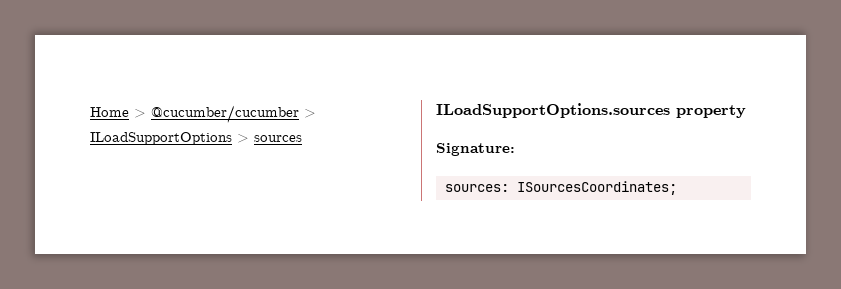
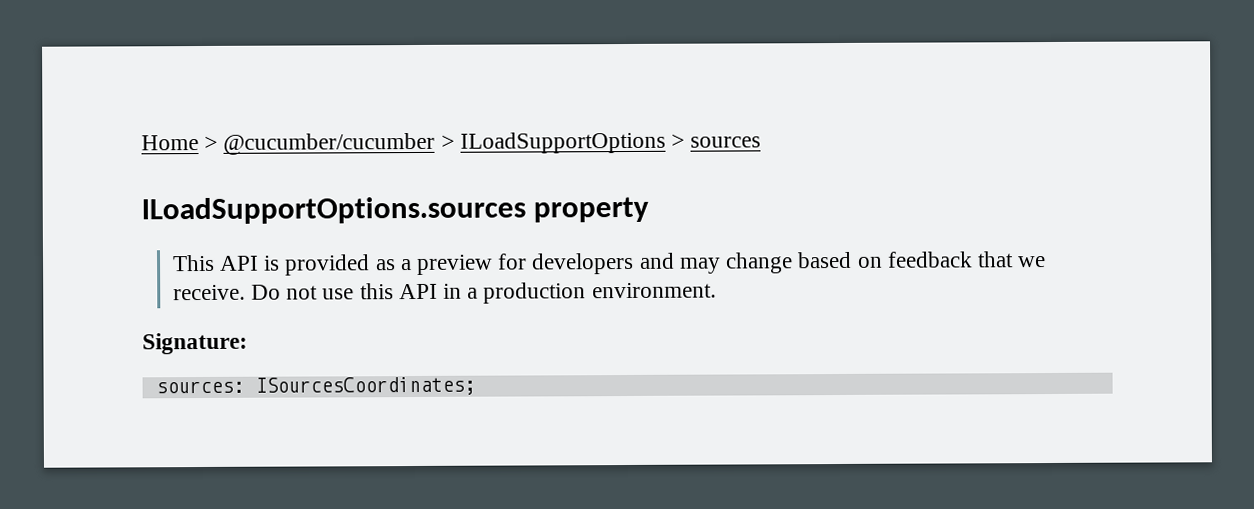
+ This API is provided as a preview for developers and may change based on feedback that we receive. Do not use this API in a production environment.

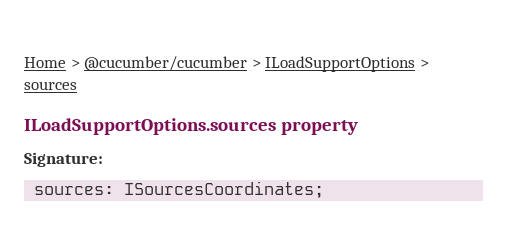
- This API is provided as a preview for developers and may change based on feedback that we receive. Do not use this API in a production environment.

